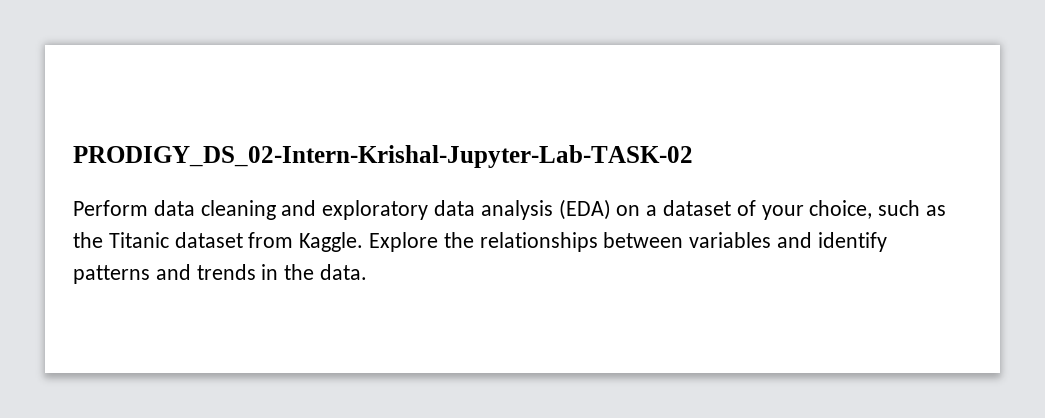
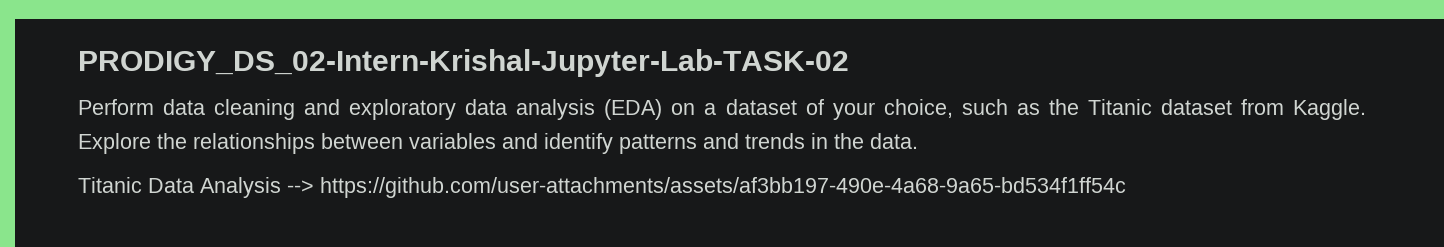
+ Titanic Data Analysis --> https://github.com/user-attachments/assets/af3bb197-490e-4a68-9a65-bd534f1ff54c

